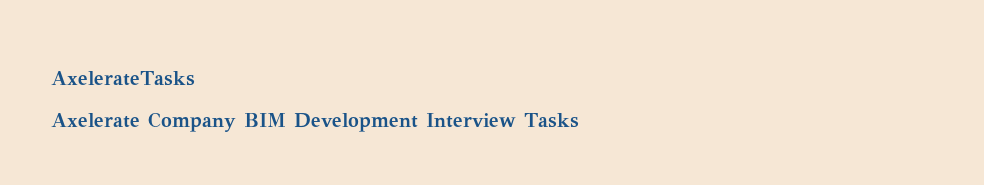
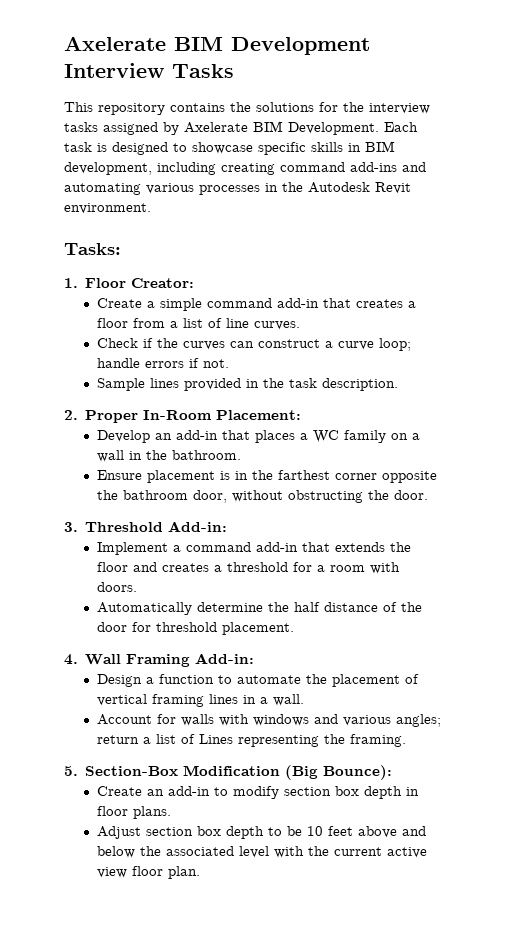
- AxelerateTasks
- Axelerate Company BIM Development Interview Tasks
+ Axelerate BIM Development Interview Tasks
+ This repository contains the solutions for the interview tasks assigned by Axelerate BIM Development. Each task is designed to showcase specific skills in BIM development, including creating command add-ins and automating various processes in the Autodesk Revit environment.
+ Tasks:
+ 1. Floor Creator:
+ Create a simple command add-in that creates a floor from a list of line curves.
+ Check if the curves can construct a curve loop; handle errors if not.
+ Sample lines provided in the task description.
+ 2. Proper In-Room Placement:
+ Develop an add-in that places a WC family on a wall in the bathroom.
+ Ensure placement is in the farthest corner opposite the bathroom door, without obstructing the door.
+ 3. Threshold Add-in:
+ Implement a command add-in that extends the floor and creates a threshold for a room with doors.
+ Automatically determine the half distance of the door for threshold placement.
+ 4. Wall Framing Add-in:
+ Design a function to automate the placement of vertical framing lines in a wall.
+ Account for walls with windows and various angles; return a list of Lines representing the framing.
+ 5. Section-Box Modification (Big Bounce):
+ Create an add-in to modify section box depth in floor plans.
+ Adjust section box depth to be 10 feet above and below the associated level with the current active view floor plan.

